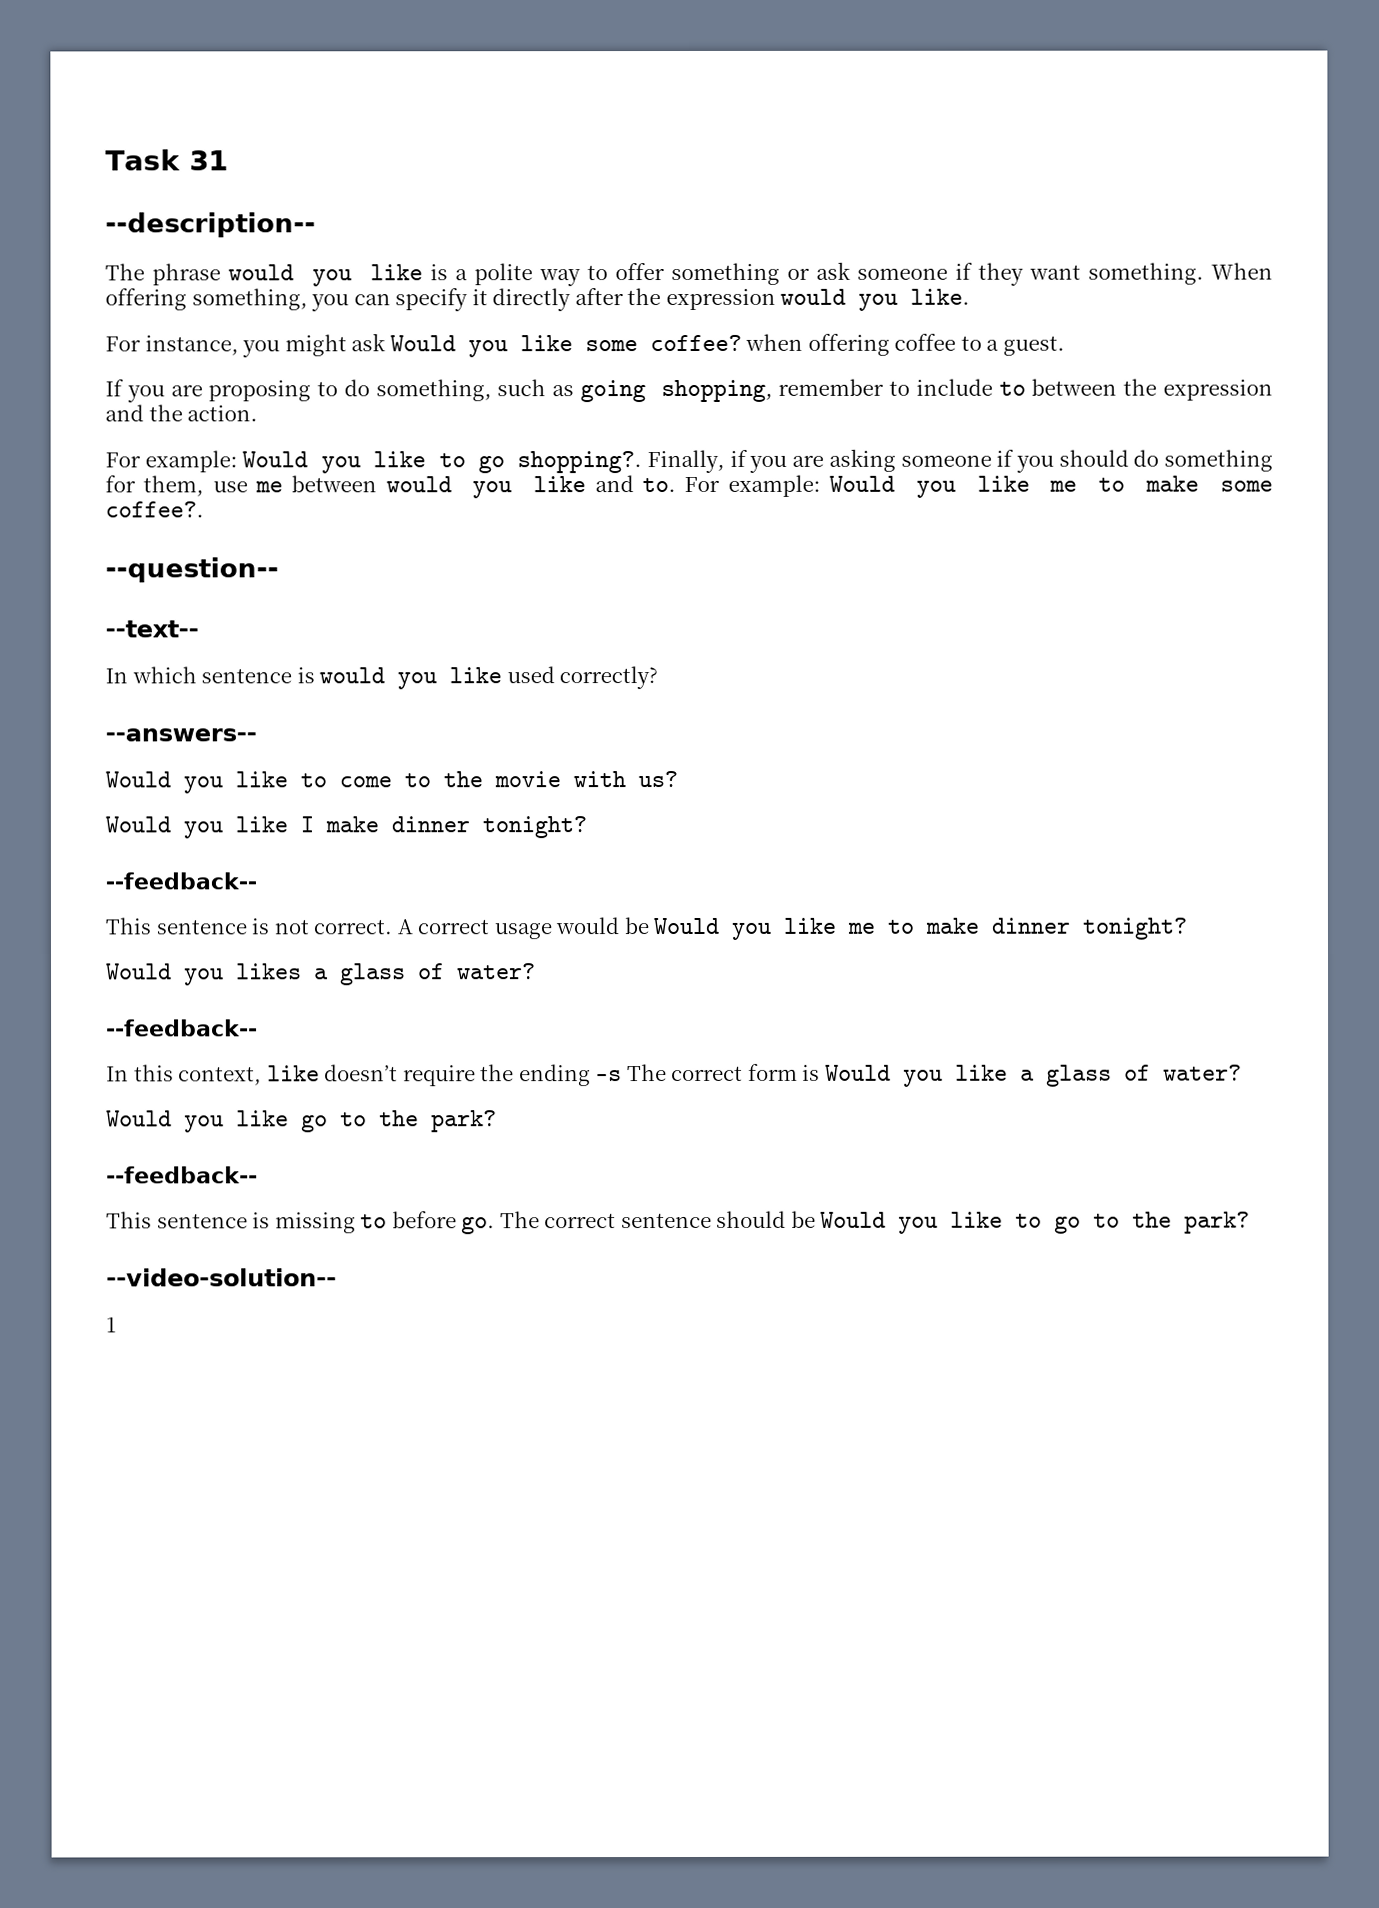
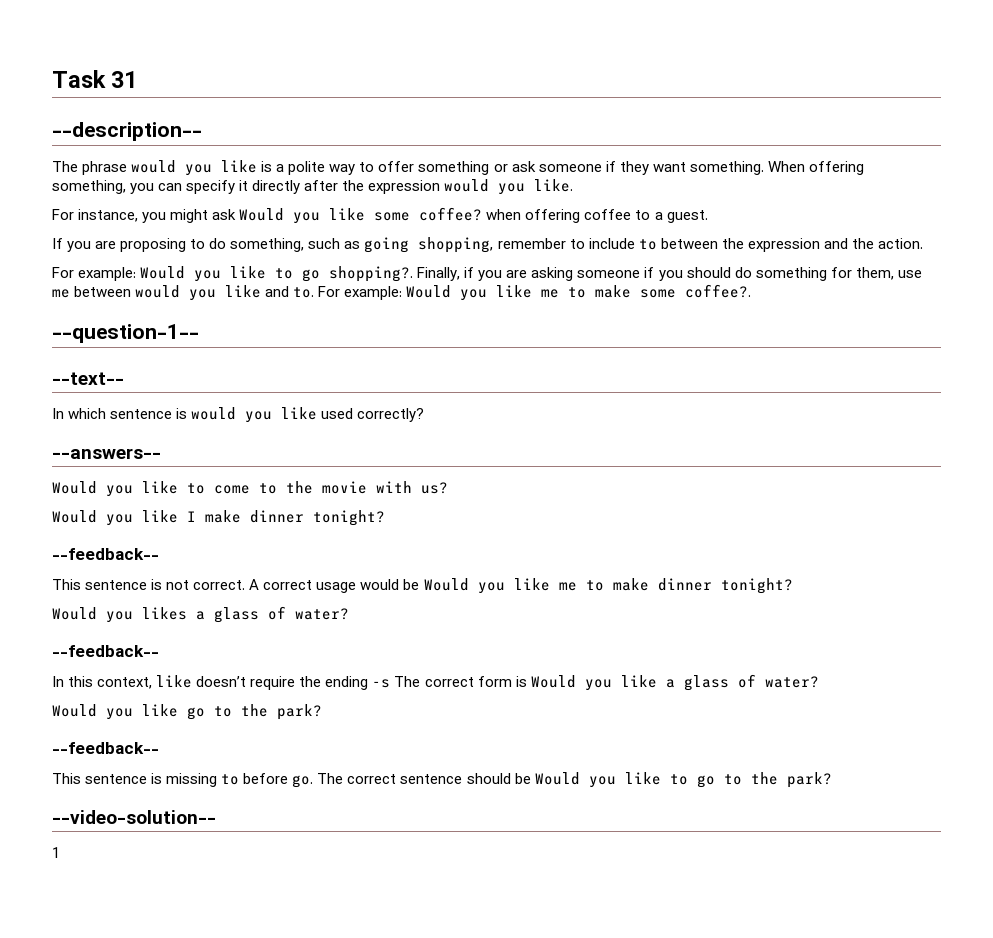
- --question--
+ --question-1--

